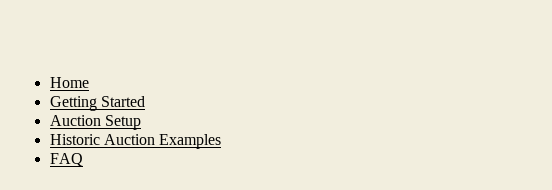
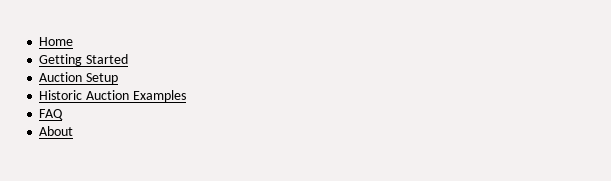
+ About

